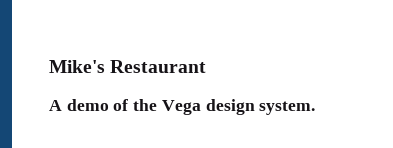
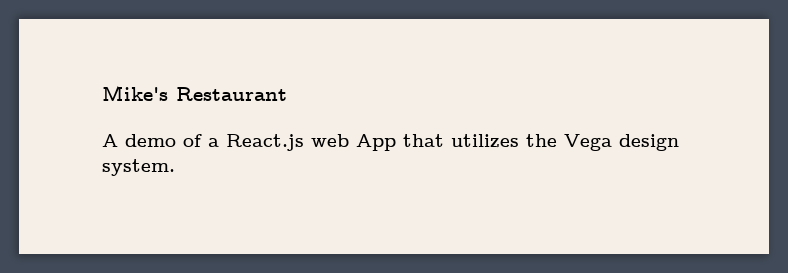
- A demo of the Vega design system.
+ A demo of a React.js web App that utilizes the Vega design system.

